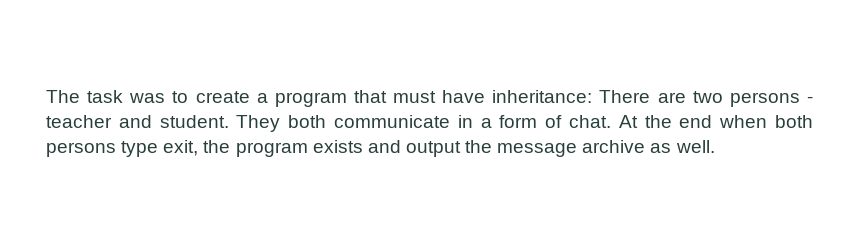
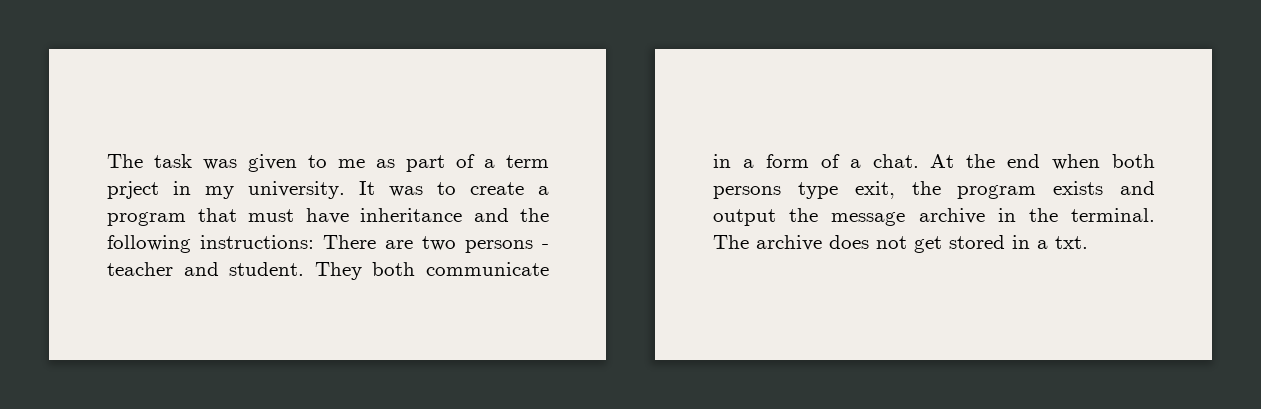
- The task was to create a program that must have inheritance: There are two persons - teacher and student.
+ The task was given to me as part of a term prject in my university. It was to create a program that must have inheritance and the following instructions: There are two persons - teacher and student.
- They both communicate in a form of chat.
+ They both communicate in a form of a chat.
- At the end when both persons type exit, the program exists and output the message archive as well.
+ At the end when both persons type exit, the program exists and output the message archive in the terminal. The archive does not get stored in a txt.

